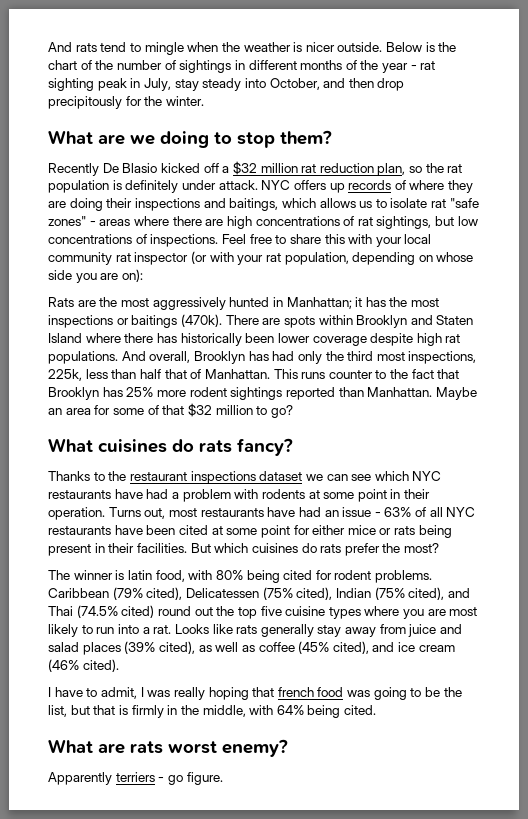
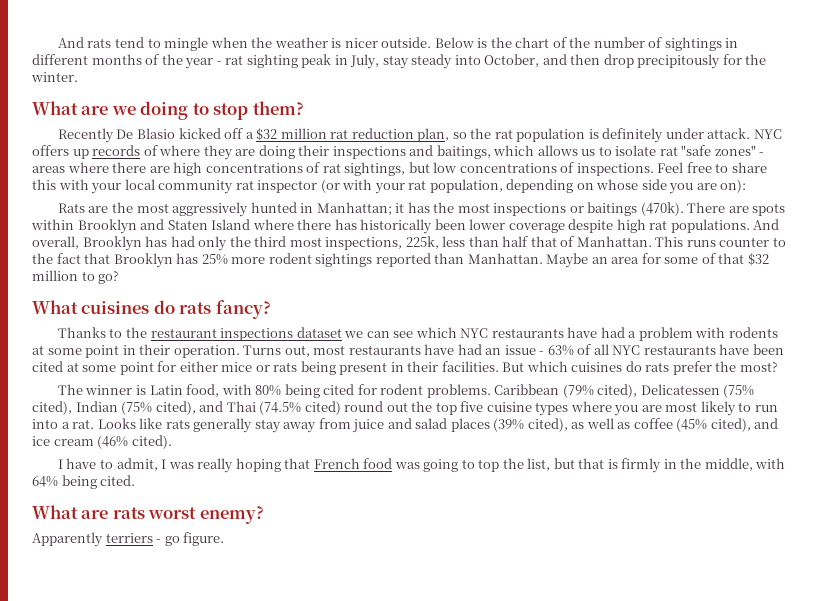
- The winner is latin food, with 80% being cited for rodent problems.
+ The winner is Latin food, with 80% being cited for rodent problems.
- I have to admit, I was really hoping that french food was going to be the list, but that is firmly in the middle, with 64% being cited.
+ I have to admit, I was really hoping that French food was going to top the list, but that is firmly in the middle, with 64% being cited.

